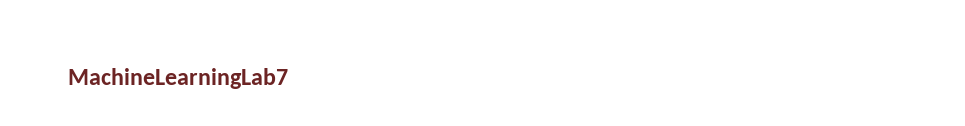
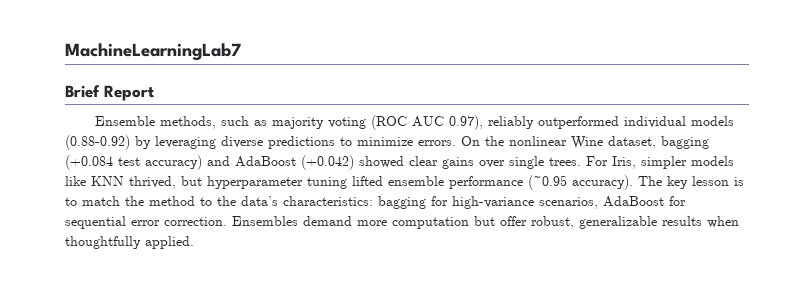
+ Brief Report
+ Ensemble methods, such as majority voting (ROC AUC 0.97), reliably outperformed individual models (0.88-0.92) by leveraging diverse predictions to minimize errors. On the nonlinear Wine dataset, bagging (+0.084 test accuracy) and AdaBoost (+0.042) showed clear gains over single trees. For Iris, simpler models like KNN thrived, but hyperparameter tuning lifted ensemble performance (~0.95 accuracy). The key lesson is to match the method to the data’s characteristics: bagging for high-variance scenarios, AdaBoost for sequential error correction. Ensembles demand more computation but offer robust, generalizable results when thoughtfully applied.

